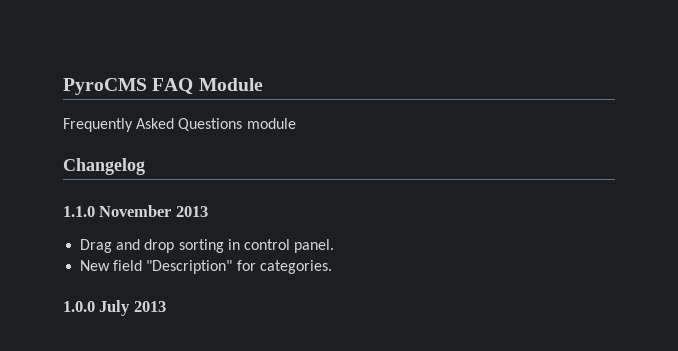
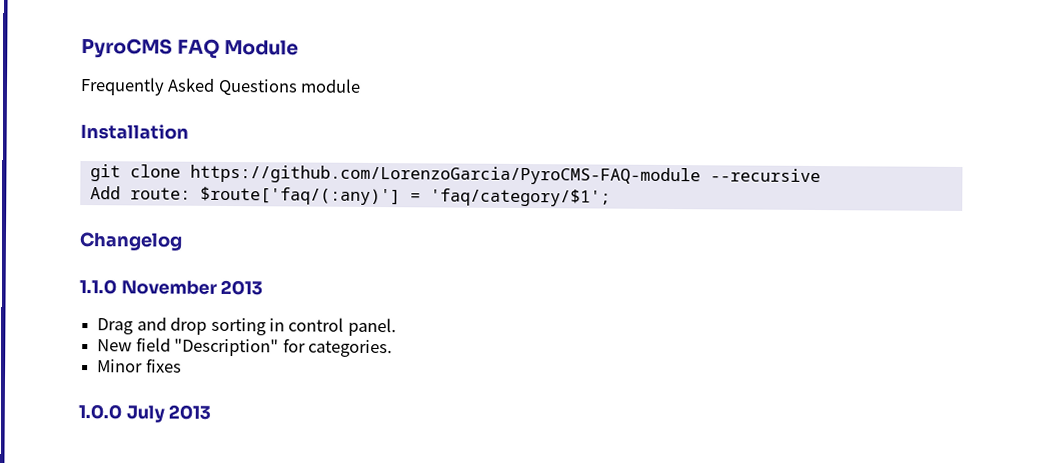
+ Installation
+ git clone https://github.com/LorenzoGarcia/PyroCMS-FAQ-module --recursive
+ Add route: $route['faq/(:any)'] = 'faq/category/$1';
+ Minor fixes

